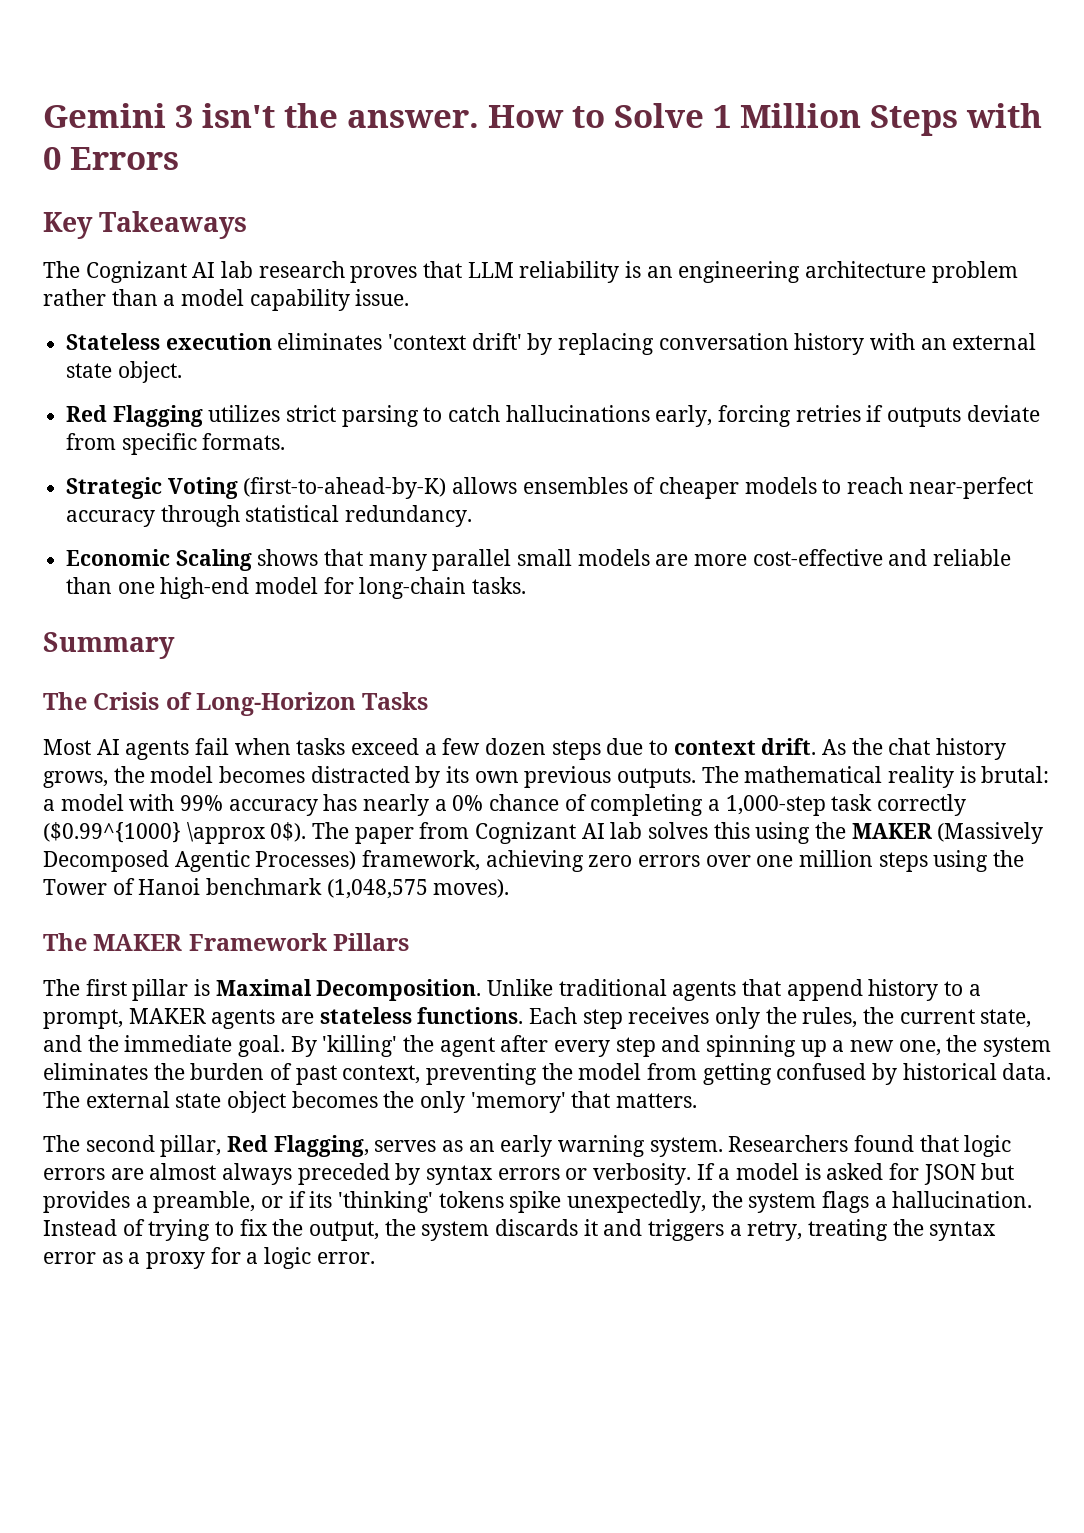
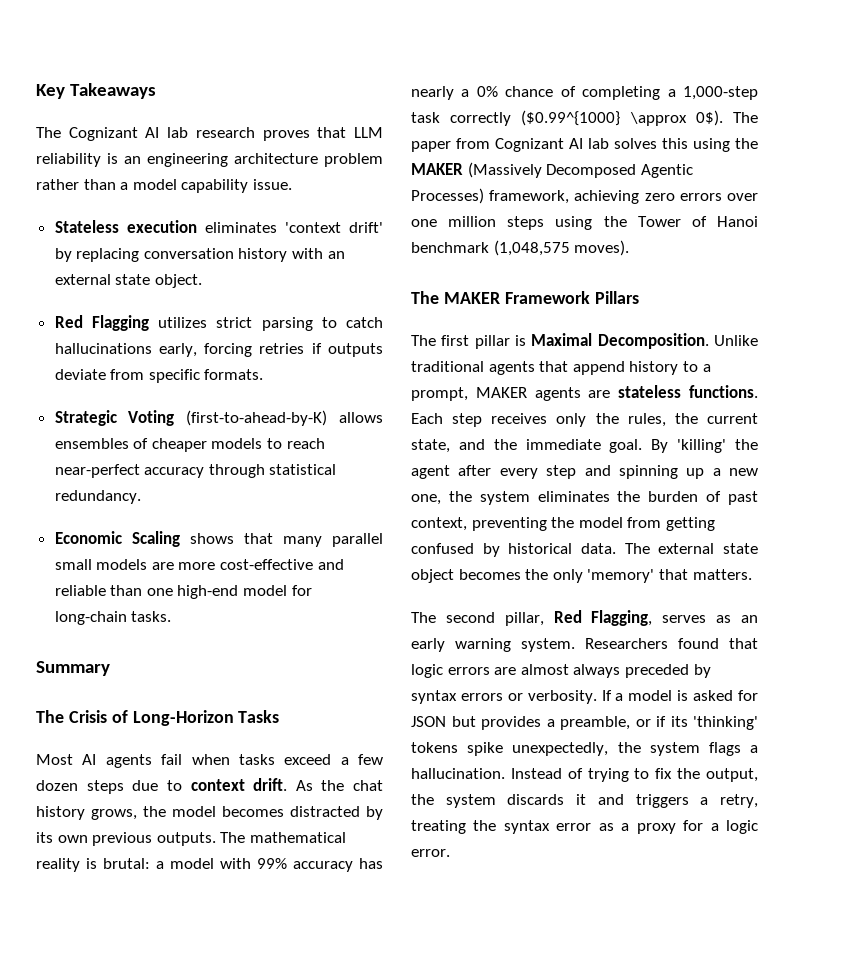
- Gemini 3 isn't the answer. How to Solve 1 Million Steps with 0 Errors

